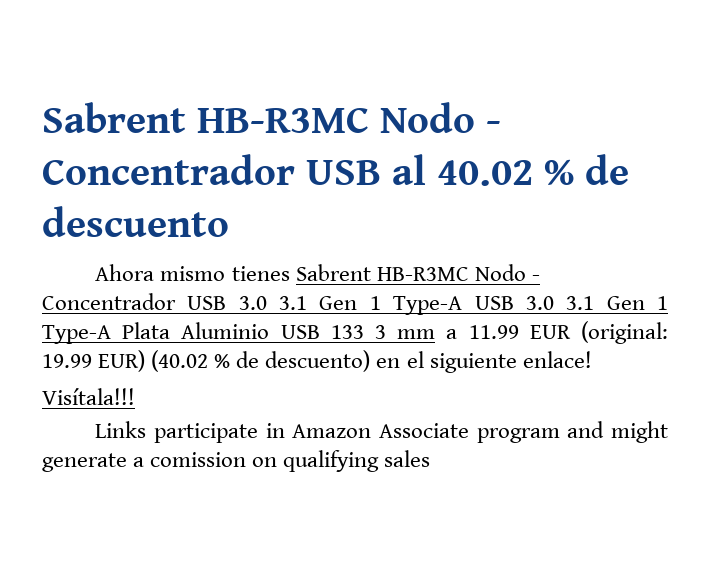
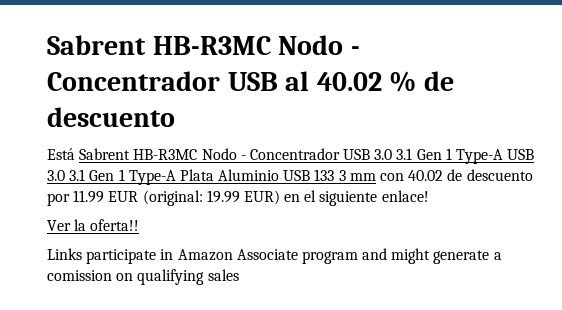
- Ahora mismo tienes Sabrent HB-R3MC Nodo - Concentrador USB 3.0 3.1 Gen 1 Type-A USB 3.0 3.1 Gen 1 Type-A Plata Aluminio USB 133 3 mm a 11.99 EUR (original: 19.99 EUR) (40.02 % de descuento) en el siguiente enlace!
+ Está Sabrent HB-R3MC Nodo - Concentrador USB 3.0 3.1 Gen 1 Type-A USB 3.0 3.1 Gen 1 Type-A Plata Aluminio USB 133 3 mm con 40.02 de descuento por 11.99 EUR (original: 19.99 EUR) en el siguiente enlace!
- Visítala!!!
+ Ver la oferta!!

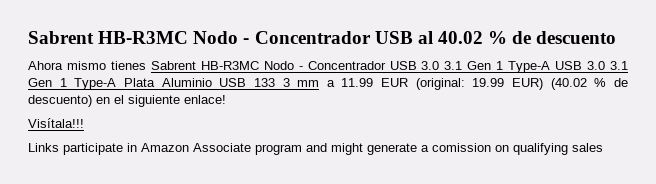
- Está Sabrent HB-R3MC Nodo - Concentrador USB 3.0 3.1 Gen 1 Type-A USB 3.0 3.1 Gen 1 Type-A Plata Aluminio USB 133 3 mm con 40.02 de descuento por 11.99 EUR (original: 19.99 EUR) en el siguiente enlace!
+ Ahora mismo tienes Sabrent HB-R3MC Nodo - Concentrador USB 3.0 3.1 Gen 1 Type-A USB 3.0 3.1 Gen 1 Type-A Plata Aluminio USB 133 3 mm a 11.99 EUR (original: 19.99 EUR) (40.02 % de descuento) en el siguiente enlace!
- Ver la oferta!!
+ Visítala!!!

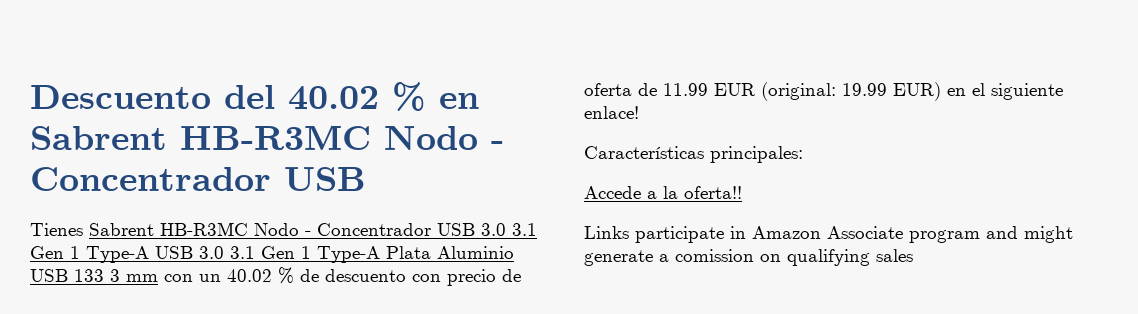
- Sabrent HB-R3MC Nodo - Concentrador USB al 40.02 % de descuento
- Ahora mismo tienes Sabrent HB-R3MC Nodo - Concentrador USB 3.0 3.1 Gen 1 Type-A USB 3.0 3.1 Gen 1 Type-A Plata Aluminio USB 133 3 mm a 11.99 EUR (original: 19.99 EUR) (40.02 % de descuento) en el siguiente enlace!
+ Descuento del 40.02 % en Sabrent HB-R3MC Nodo - Concentrador USB
+ Tienes Sabrent HB-R3MC Nodo - Concentrador USB 3.0 3.1 Gen 1 Type-A USB 3.0 3.1 Gen 1 Type-A Plata Aluminio USB 133 3 mm con un 40.02 % de descuento con precio de oferta de 11.99 EUR (original: 19.99 EUR) en el siguiente enlace!
- Visítala!!!
+ Características principales:
+ Accede a la oferta!!

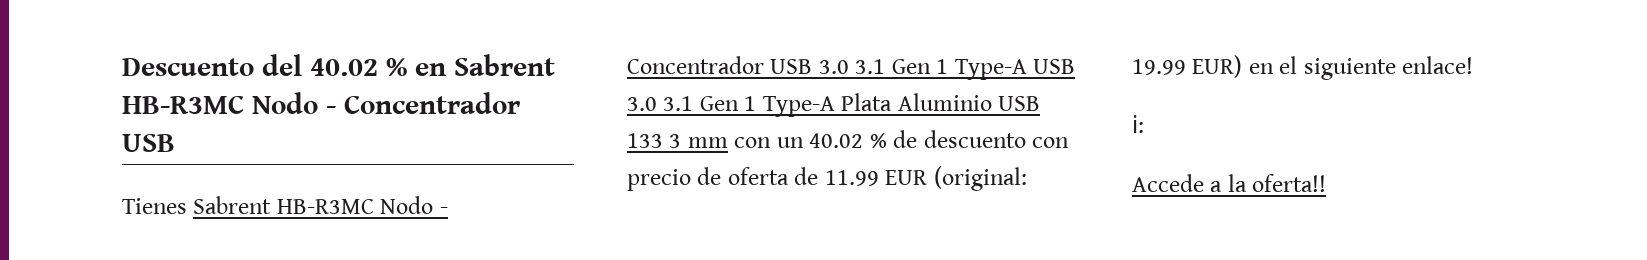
- Características principales:
+ ℹ:
- Links participate in Amazon Associate program and might generate a comission on qualifying sales

